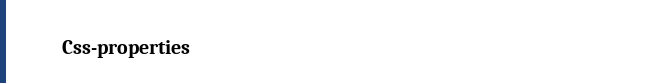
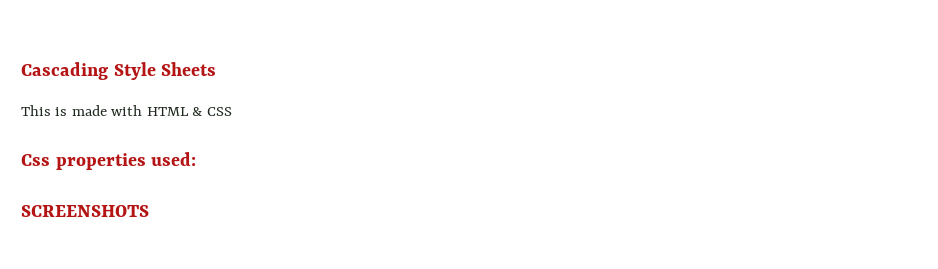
- Css-properties
+ Cascading Style Sheets
+ This is made with HTML & CSS
+ Css properties used:
+ SCREENSHOTS

